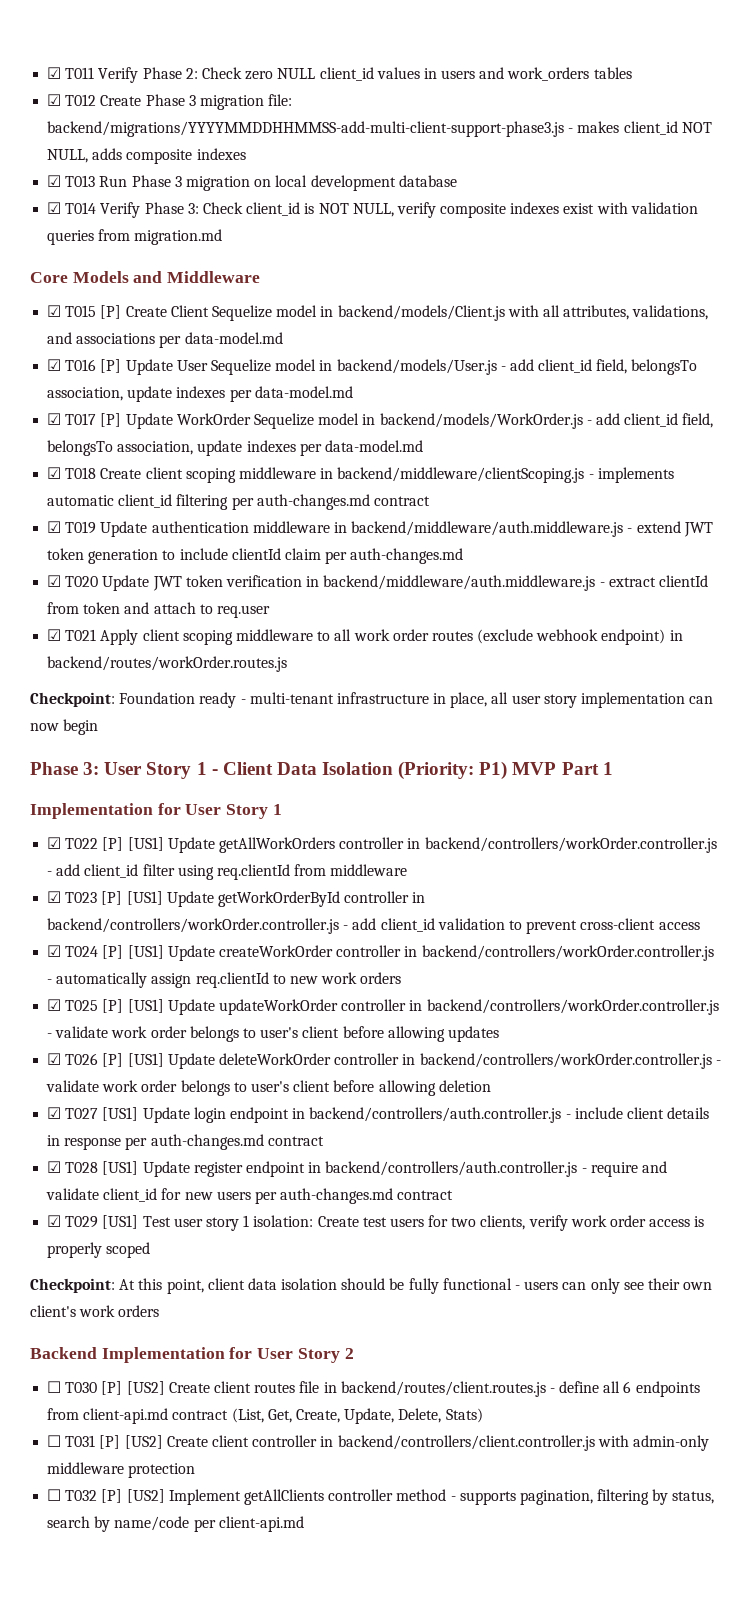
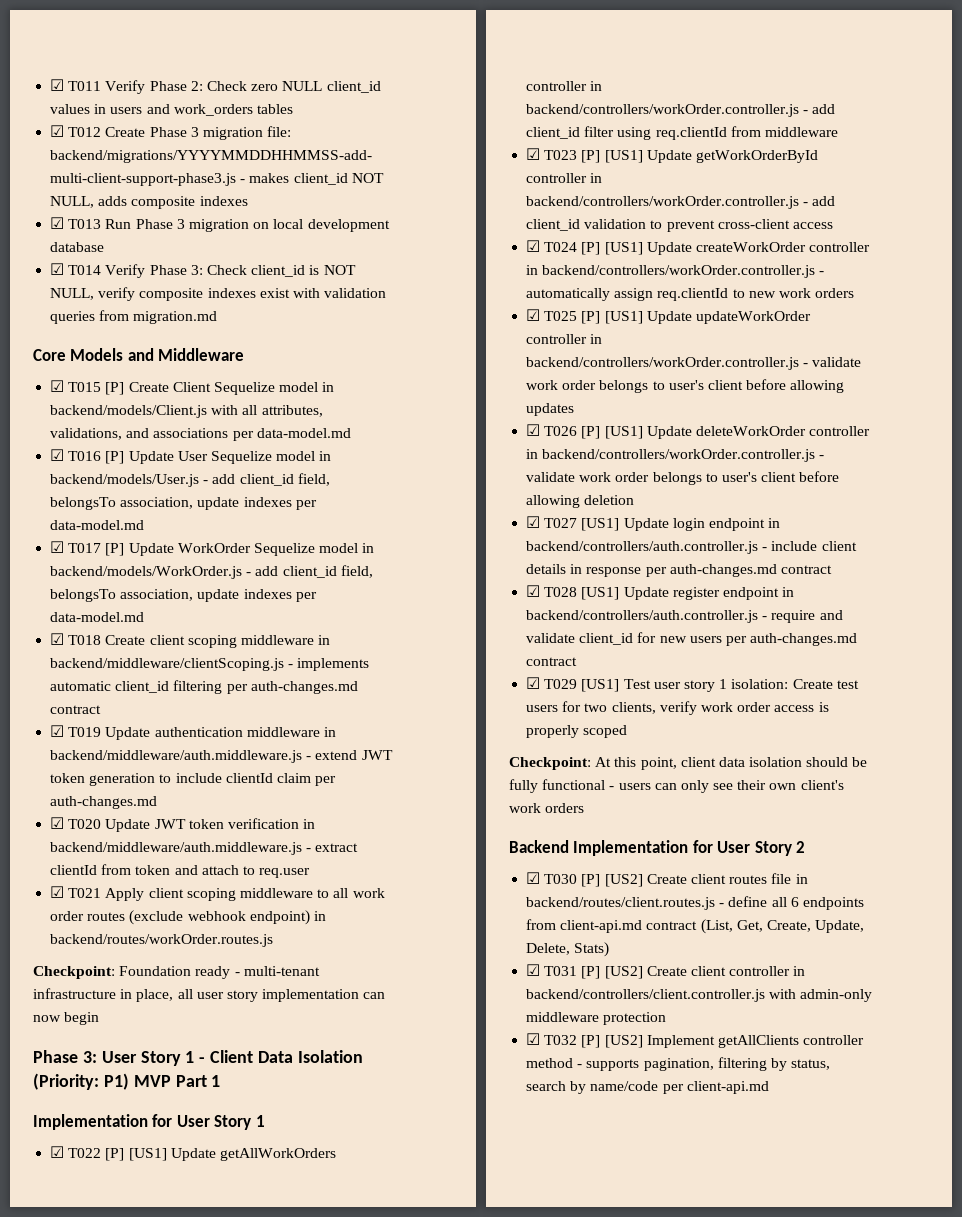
- ☐ T030 [P] [US2] Create client routes file in backend/routes/client.routes.js - define all 6 endpoints from client-api.md contract (List, Get, Create, Update, Delete, Stats)
+ ☑ T030 [P] [US2] Create client routes file in backend/routes/client.routes.js - define all 6 endpoints from client-api.md contract (List, Get, Create, Update, Delete, Stats)
- ☐ T031 [P] [US2] Create client controller in backend/controllers/client.controller.js with admin-only middleware protection
+ ☑ T031 [P] [US2] Create client controller in backend/controllers/client.controller.js with admin-only middleware protection
- ☐ T032 [P] [US2] Implement getAllClients controller method - supports pagination, filtering by status, search by name/code per client-api.md
+ ☑ T032 [P] [US2] Implement getAllClients controller method - supports pagination, filtering by status, search by name/code per client-api.md

